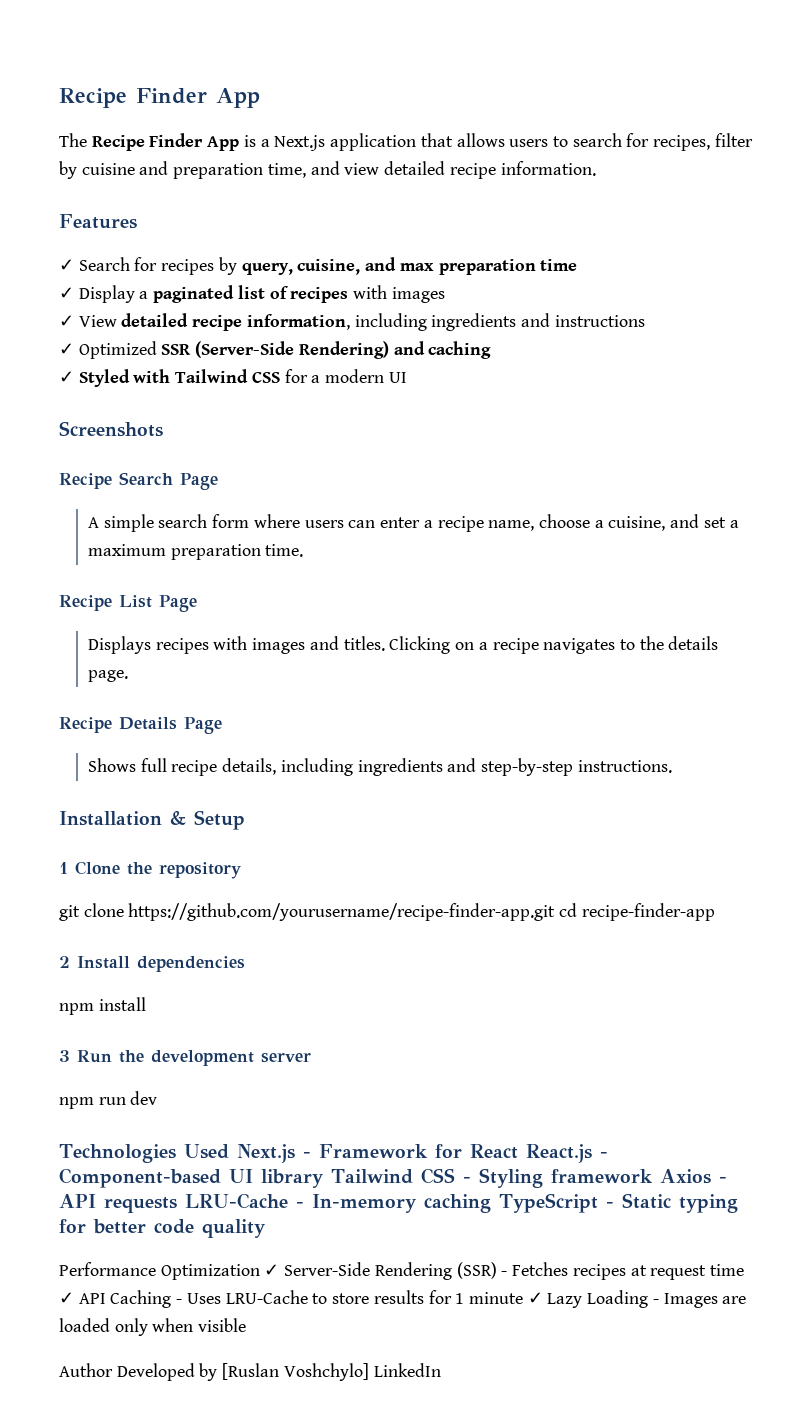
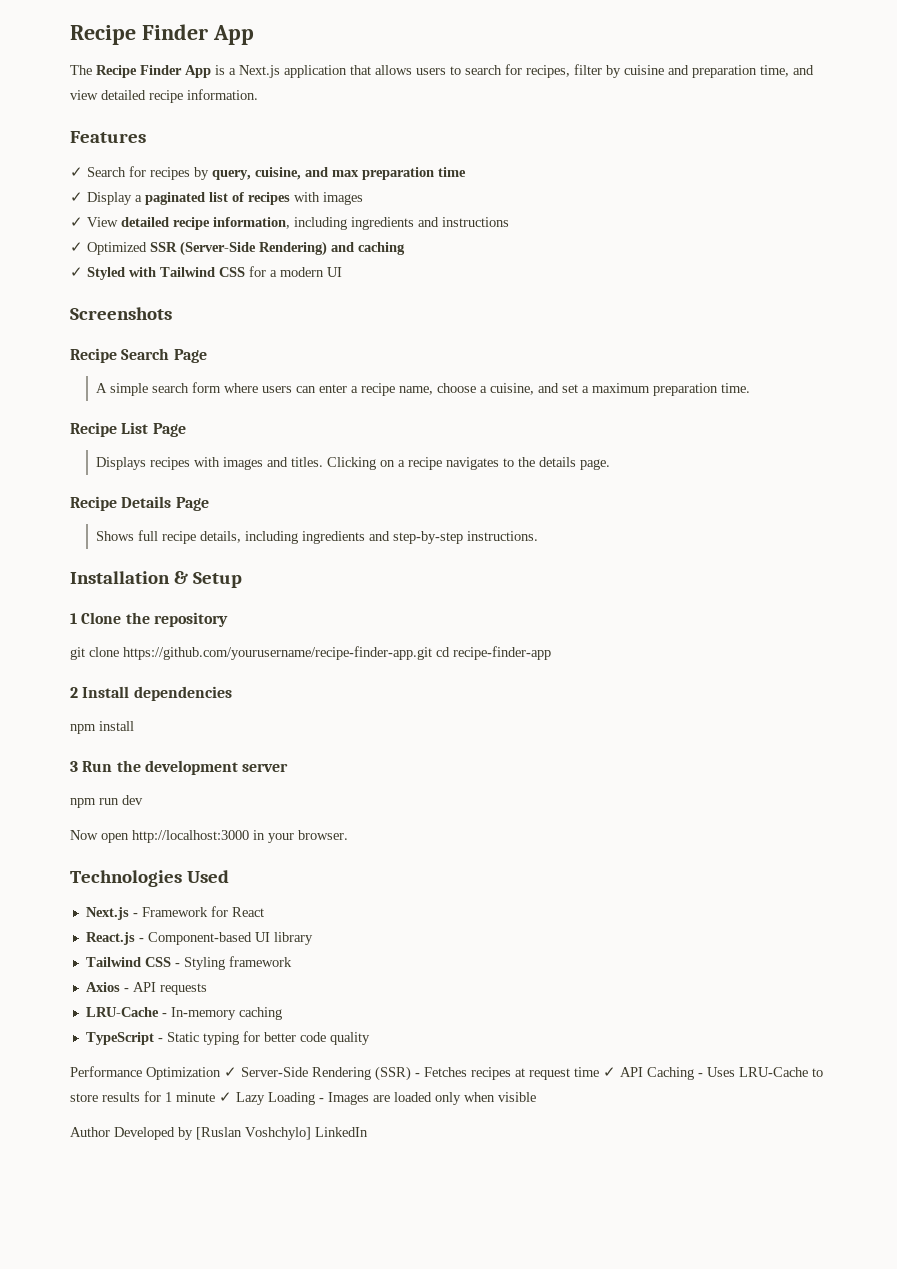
+ Now open http://localhost:3000 in your browser.
- Technologies Used Next.js - Framework for React React.js - Component-based UI library Tailwind CSS - Styling framework Axios - API requests LRU-Cache - In-memory caching TypeScript - Static typing for better code quality
+ Technologies Used
+ Next.js - Framework for React
+ React.js - Component-based UI library
+ Tailwind CSS - Styling framework
+ Axios - API requests
+ LRU-Cache - In-memory caching
+ TypeScript - Static typing for better code quality

